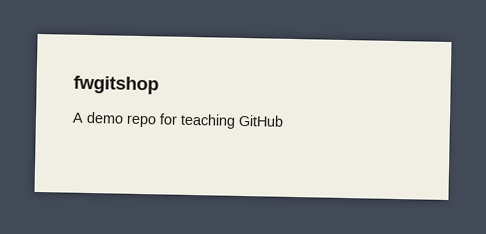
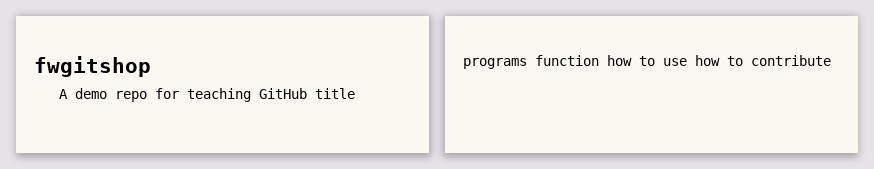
- A demo repo for teaching GitHub
+ A demo repo for teaching GitHub title programs function how to use how to contribute

